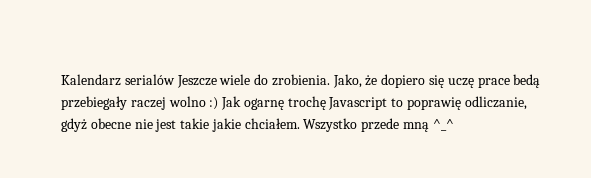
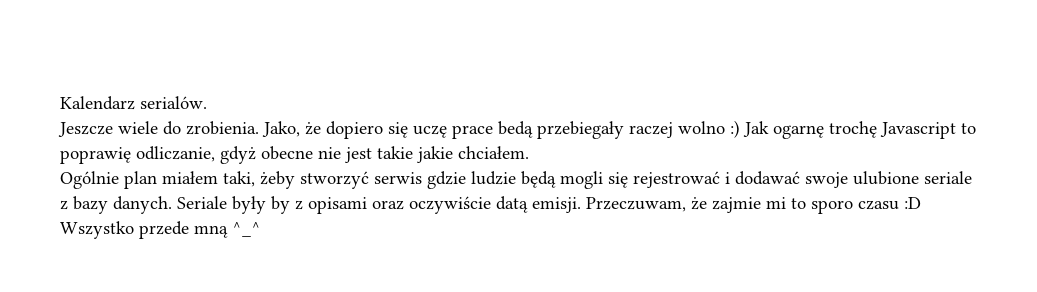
- Kalendarz serialów Jeszcze wiele do zrobienia.
+ Kalendarz serialów.
+ Jeszcze wiele do zrobienia.
- Jako, że dopiero się uczę prace bedą przebiegały raczej wolno :) Jak ogarnę trochę Javascript to poprawię odliczanie, gdyż obecne nie jest takie jakie chciałem. Wszystko przede mną ^_^
+ Jako, że dopiero się uczę prace bedą przebiegały raczej wolno :) Jak ogarnę trochę Javascript to poprawię odliczanie, gdyż obecne nie jest takie jakie chciałem.
+ Ogólnie plan miałem taki, żeby stworzyć serwis gdzie ludzie będą mogli się rejestrować i dodawać swoje ulubione seriale z bazy danych. Seriale były by z opisami oraz oczywiście datą emisji. Przeczuwam, że zajmie mi to sporo czasu :D Wszystko przede mną ^_^

